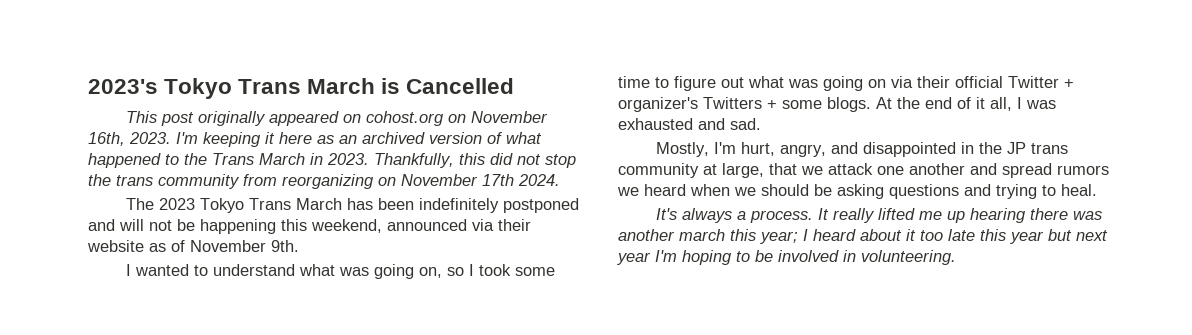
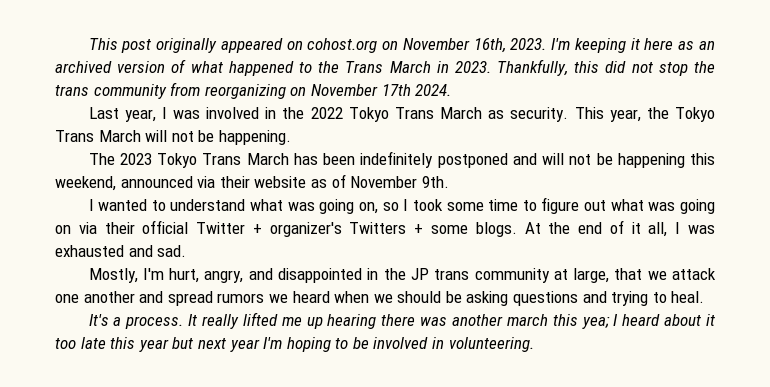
- 2023's Tokyo Trans March is Cancelled
+ Last year, I was involved in the 2022 Tokyo Trans March as security. This year, the Tokyo Trans March will not be happening.
- It's always a process.
+ It's a process.
- It really lifted me up hearing there was another march this year; I heard about it too late this year but next year I'm hoping to be involved in volunteering.
+ It really lifted me up hearing there was another march this yea; I heard about it too late this year but next year I'm hoping to be involved in volunteering.

